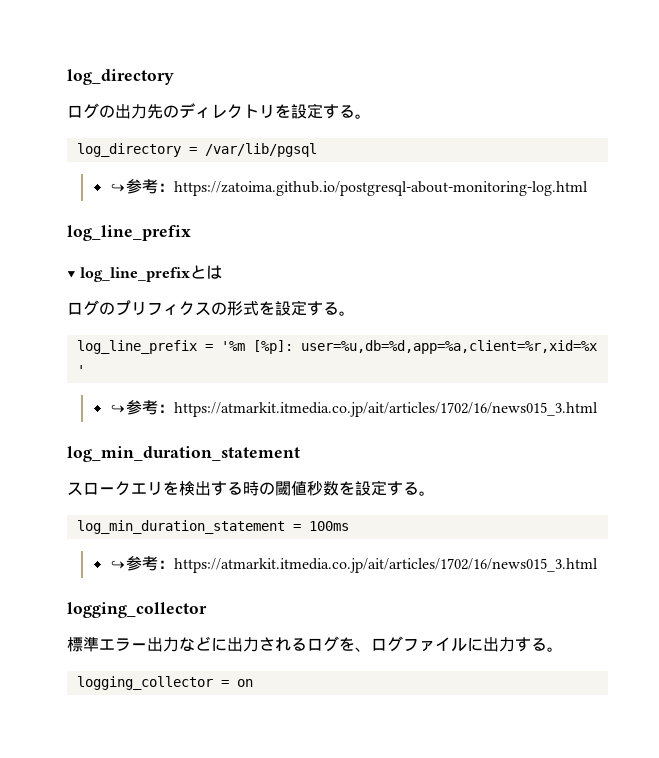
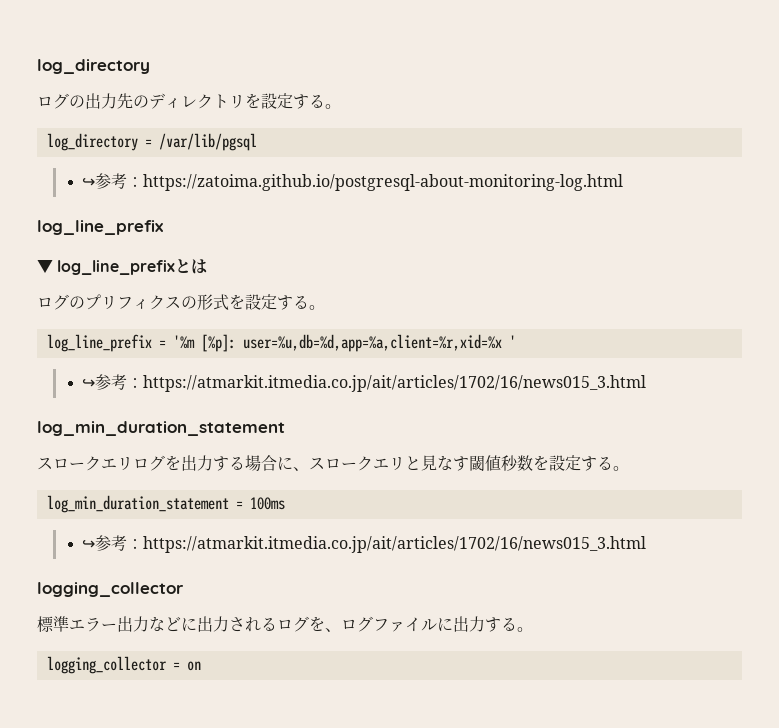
- スロークエリを検出する時の閾値秒数を設定する。
+ スロークエリログを出力する場合に、スロークエリと見なす閾値秒数を設定する。

